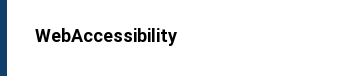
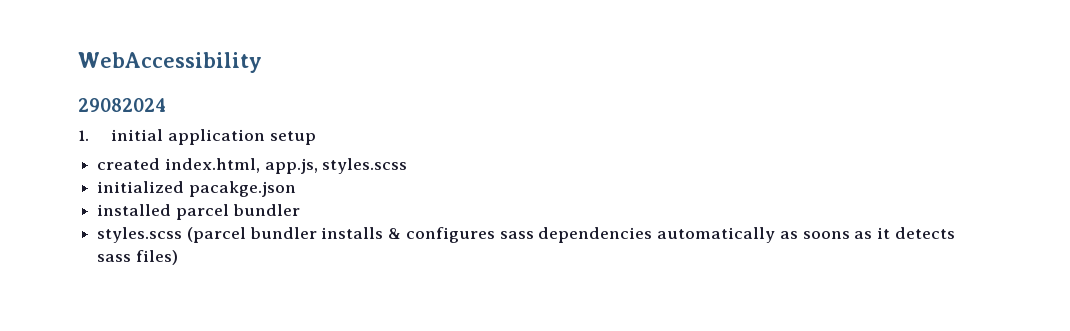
+ 29082024
+ 1. initial application setup
+ created index.html, app.js, styles.scss
+ initialized pacakge.json
+ installed parcel bundler
+ styles.scss (parcel bundler installs & configures sass dependencies automatically as soons as it detects sass files)

